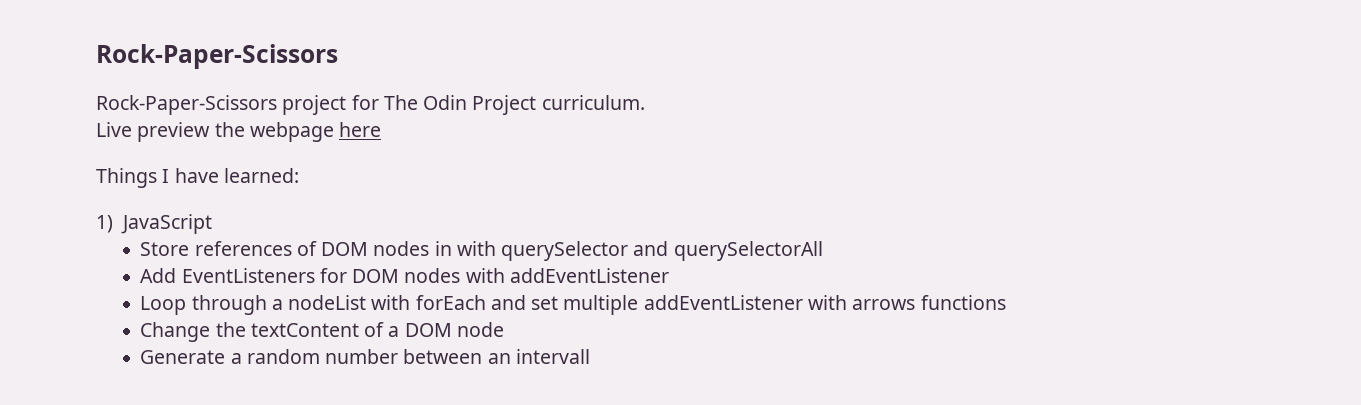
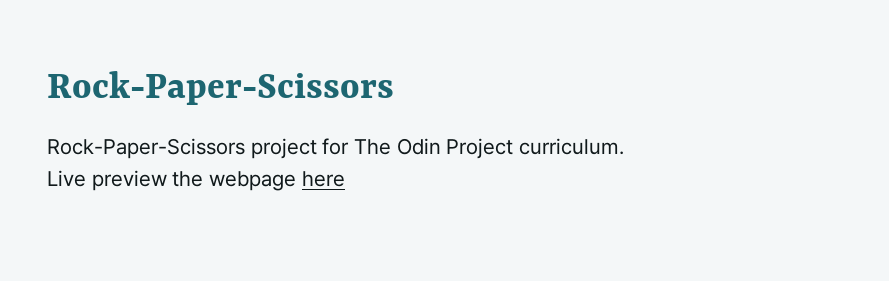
- Things I have learned:
- 1) JavaScript
- Store references of DOM nodes in with querySelector and querySelectorAll
- Add EventListeners for DOM nodes with addEventListener
- Loop through a nodeList with forEach and set multiple addEventListener with arrows functions
- Change the textContent of a DOM node
- Generate a random number between an intervall

